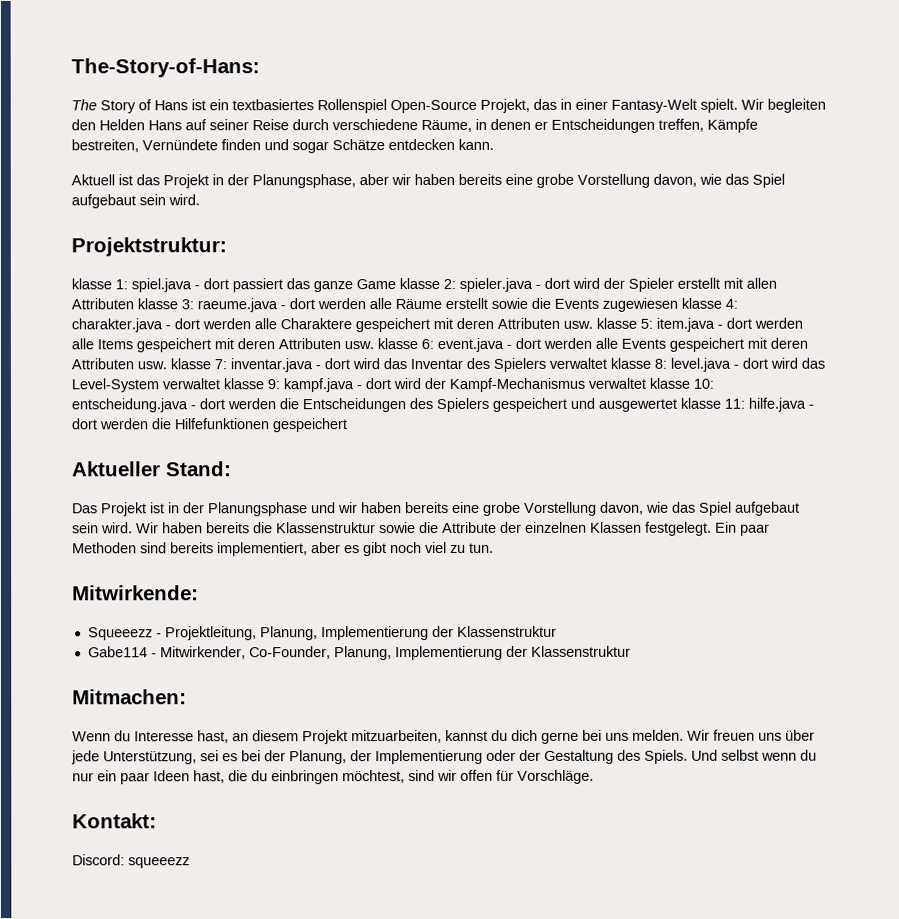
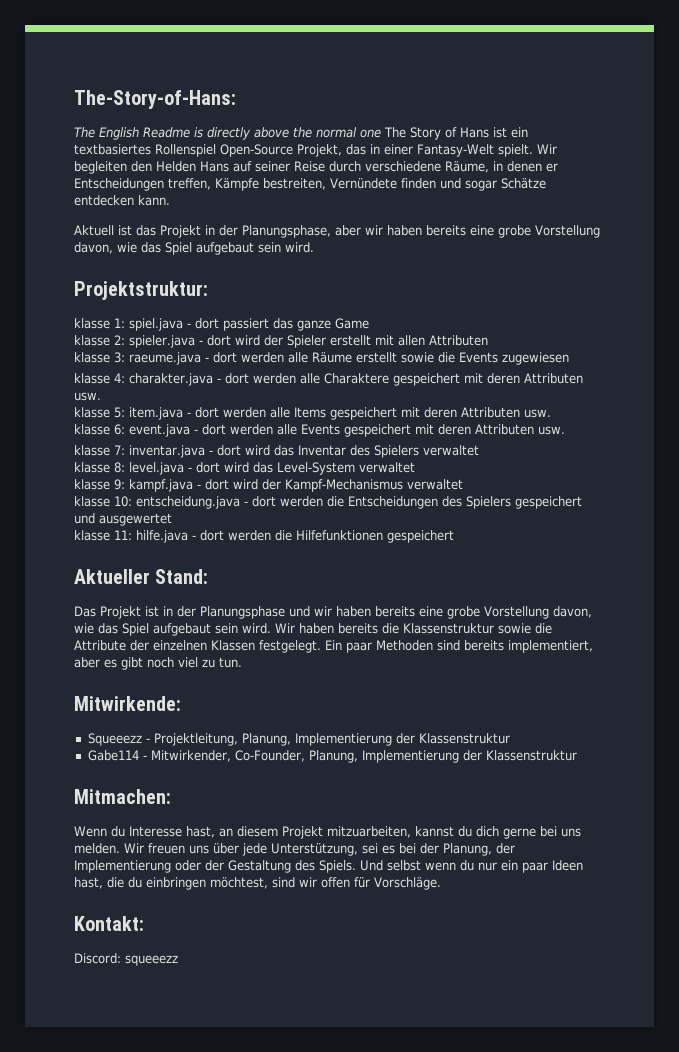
- The Story of Hans ist ein textbasiertes Rollenspiel Open-Source Projekt, das in einer Fantasy-Welt spielt.
+ The English Readme is directly above the normal one The Story of Hans ist ein textbasiertes Rollenspiel Open-Source Projekt, das in einer Fantasy-Welt spielt.
- spiel.java - dort passiert das ganze Game klasse 2:
+ spiel.java - dort passiert das ganze Game
+ klasse 2:
- spieler.java - dort wird der Spieler erstellt mit allen Attributen klasse 3:
+ spieler.java - dort wird der Spieler erstellt mit allen Attributen
+ klasse 3:
- raeume.java - dort werden alle Räume erstellt sowie die Events zugewiesen klasse 4:
+ raeume.java - dort werden alle Räume erstellt sowie die Events zugewiesen
+ klasse 4:
- charakter.java - dort werden alle Charaktere gespeichert mit deren Attributen usw. klasse 5:
+ charakter.java - dort werden alle Charaktere gespeichert mit deren Attributen usw.
+ klasse 5:
- item.java - dort werden alle Items gespeichert mit deren Attributen usw. klasse 6:
+ item.java - dort werden alle Items gespeichert mit deren Attributen usw.
+ klasse 6:
- event.java - dort werden alle Events gespeichert mit deren Attributen usw. klasse 7:
+ event.java - dort werden alle Events gespeichert mit deren Attributen usw.
+ klasse 7:
- inventar.java - dort wird das Inventar des Spielers verwaltet klasse 8:
+ inventar.java - dort wird das Inventar des Spielers verwaltet
+ klasse 8:
- level.java - dort wird das Level-System verwaltet klasse 9:
+ level.java - dort wird das Level-System verwaltet
+ klasse 9:
- kampf.java - dort wird der Kampf-Mechanismus verwaltet klasse 10:
+ kampf.java - dort wird der Kampf-Mechanismus verwaltet
+ klasse 10:
- entscheidung.java - dort werden die Entscheidungen des Spielers gespeichert und ausgewertet klasse 11:
+ entscheidung.java - dort werden die Entscheidungen des Spielers gespeichert und ausgewertet
+ klasse 11:

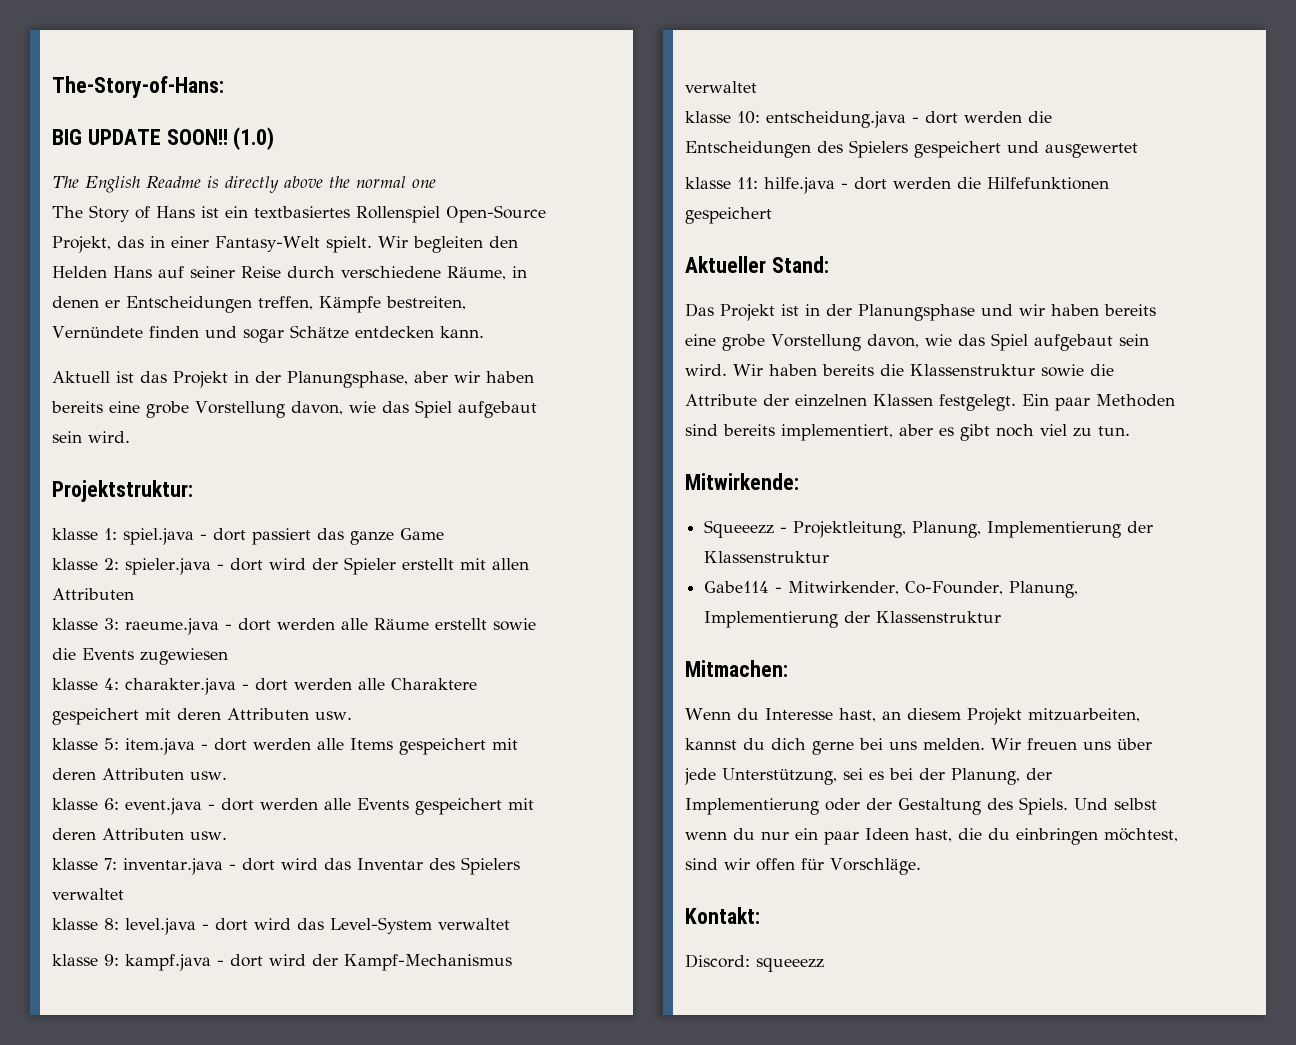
+ BIG UPDATE SOON!! (1.0)
- The English Readme is directly above the normal one The Story of Hans ist ein textbasiertes Rollenspiel Open-Source Projekt, das in einer Fantasy-Welt spielt.
+ The English Readme is directly above the normal one
+ The Story of Hans ist ein textbasiertes Rollenspiel Open-Source Projekt, das in einer Fantasy-Welt spielt.

